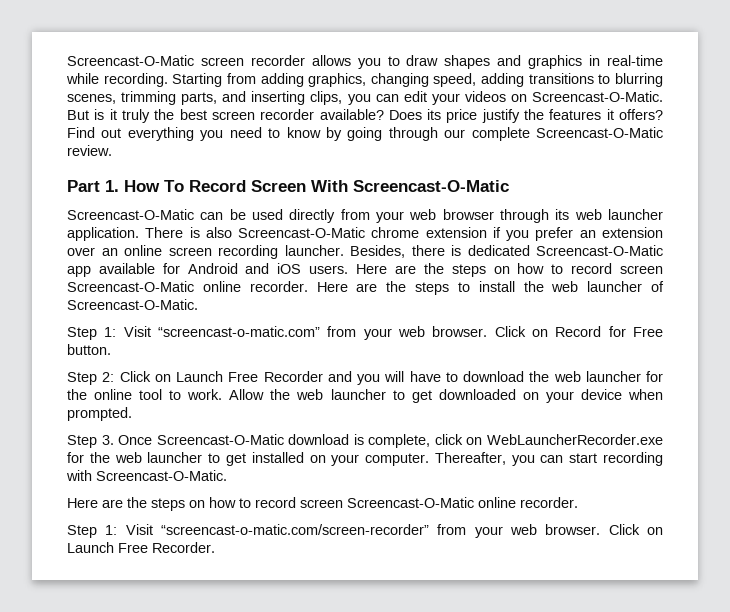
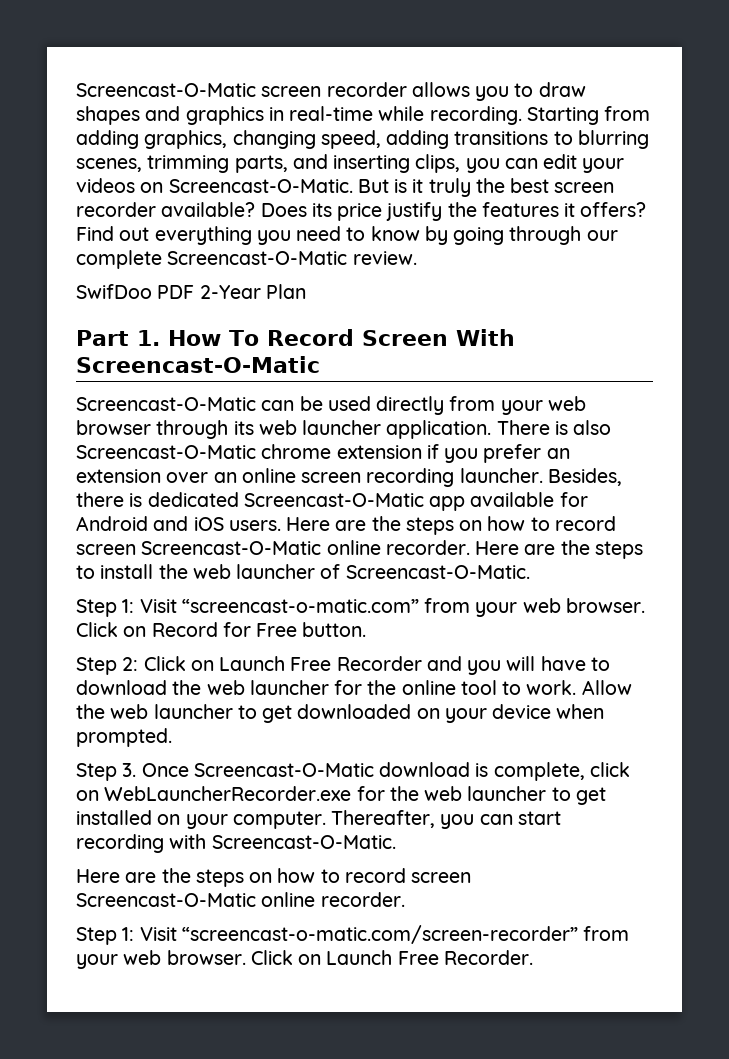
+ SwifDoo PDF 2-Year Plan

